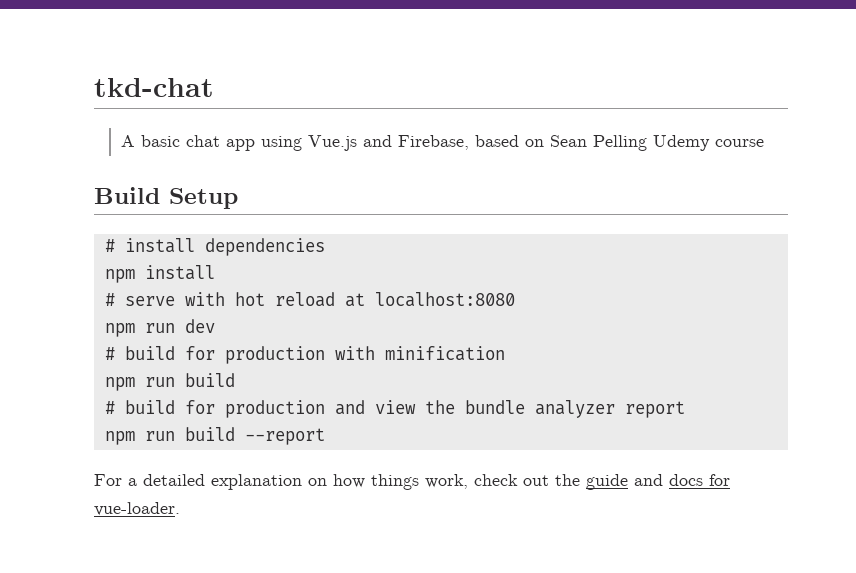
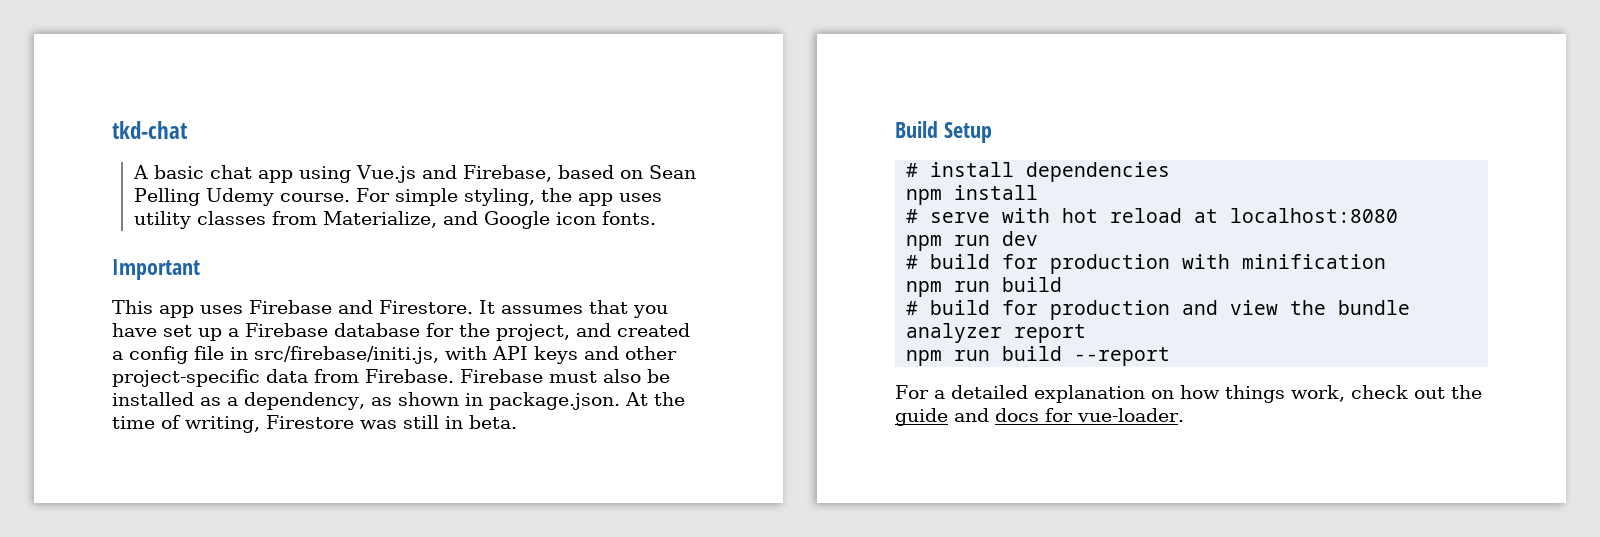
- A basic chat app using Vue.js and Firebase, based on Sean Pelling Udemy course
+ A basic chat app using Vue.js and Firebase, based on Sean Pelling Udemy course. For simple styling, the app uses utility classes from Materialize, and Google icon fonts.
+ Important
+ This app uses Firebase and Firestore. It assumes that you have set up a Firebase database for the project, and created a config file in src/firebase/initi.js, with API keys and other project-specific data from Firebase. Firebase must also be installed as a dependency, as shown in package.json. At the time of writing, Firestore was still in beta.

